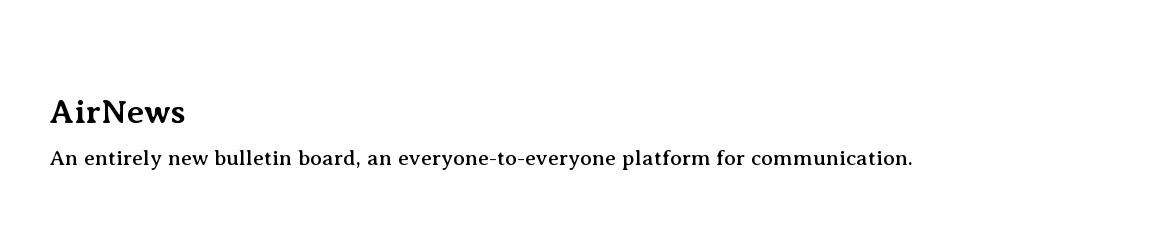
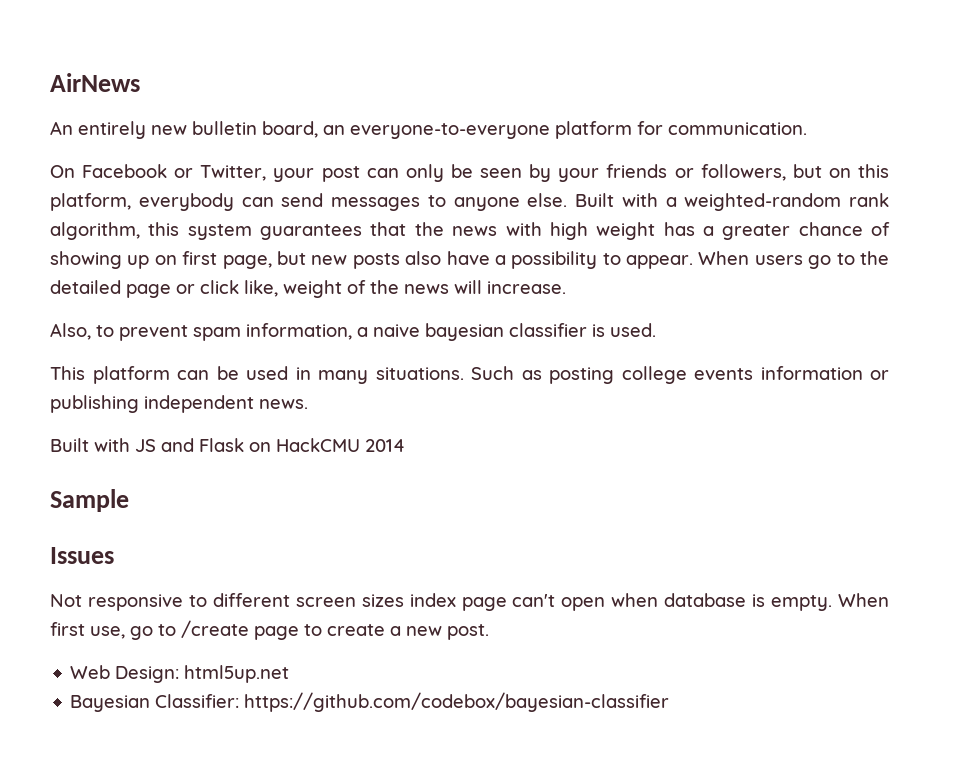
+ On Facebook or Twitter, your post can only be seen by your friends or followers, but on this platform, everybody can send messages to anyone else. Built with a weighted-random rank algorithm, this system guarantees that the news with high weight has a greater chance of showing up on first page, but new posts also have a possibility to appear. When users go to the detailed page or click like, weight of the news will increase.
+ Also, to prevent spam information, a naive bayesian classifier is used.
+ This platform can be used in many situations. Such as posting college events information or publishing independent news.
+ Built with JS and Flask on HackCMU 2014
+ Sample
+ Issues
+ Not responsive to different screen sizes index page can't open when database is empty. When first use, go to /create page to create a new post.
+ Web Design: html5up.net
+ Bayesian Classifier: https://github.com/codebox/bayesian-classifier

